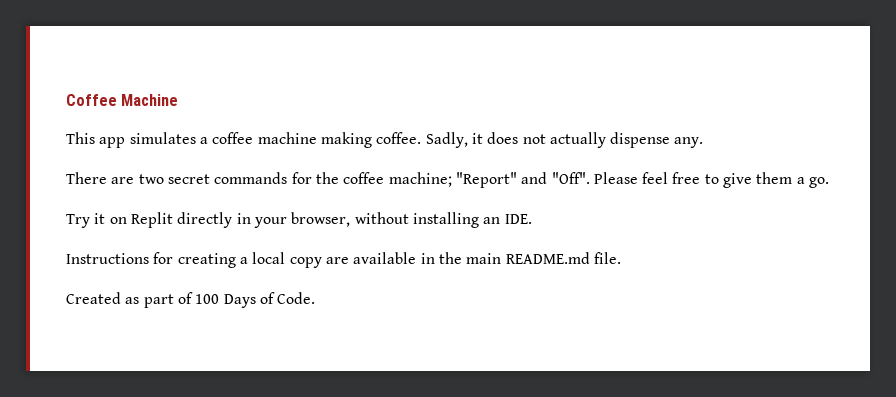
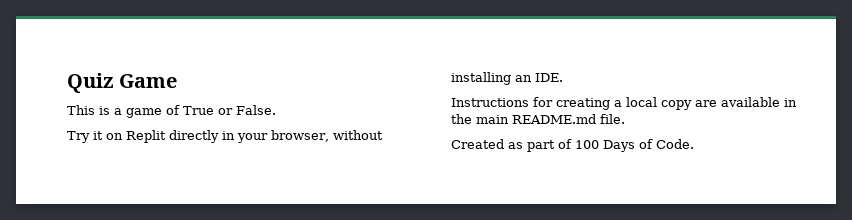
- Coffee Machine
+ Quiz Game
- This app simulates a coffee machine making coffee. Sadly, it does not actually dispense any.
- There are two secret commands for the coffee machine; "Report" and "Off". Please feel free to give them a go.
+ This is a game of True or False.

